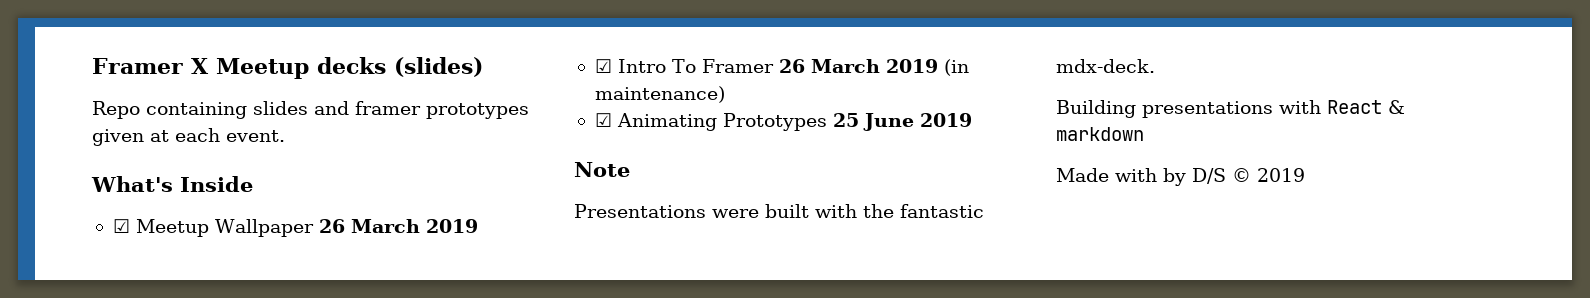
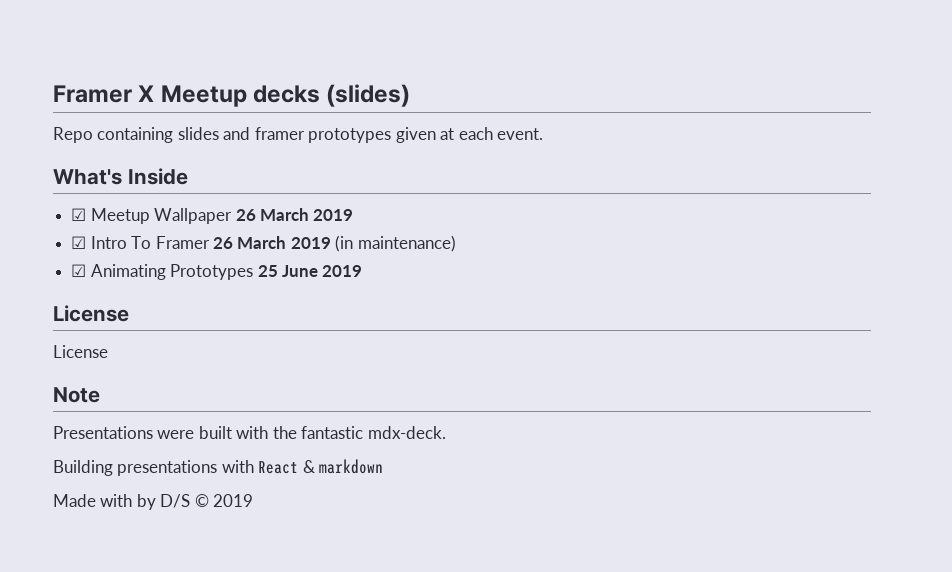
  ☑ Animating Prototypes 25 June 2019
+ License
+ License

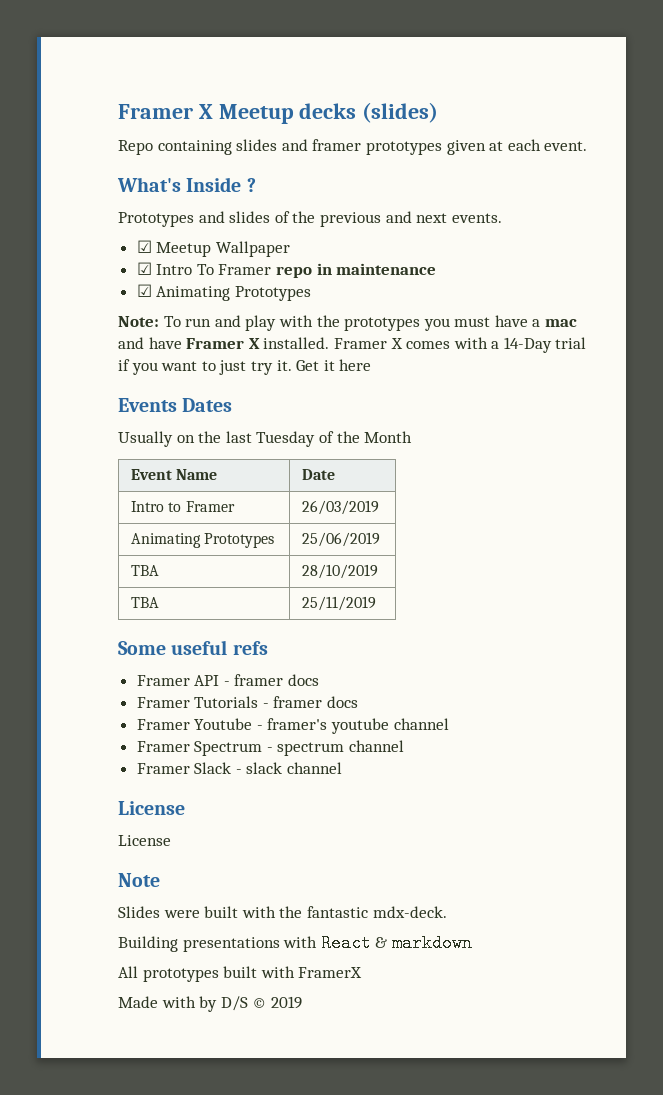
- What's Inside
+ What's Inside ?
+ Prototypes and slides of the previous and next events.
- ☑ Meetup Wallpaper 26 March 2019
+ ☑ Meetup Wallpaper
- ☑ Intro To Framer 26 March 2019 (in maintenance)
- ☑ Animating Prototypes 25 June 2019
+ ☑ Intro To Framer repo in maintenance
+ ☑ Animating Prototypes
+ Note: To run and play with the prototypes you must have a mac and have Framer X installed. Framer X comes with a 14-Day trial if you want to just try it. Get it here
+ Events Dates
+ Usually on the last Tuesday of the Month
+ Event Name | Date
+ Intro to Framer | 26/03/2019
+ Animating Prototypes | 25/06/2019
+ TBA | 28/10/2019
+ TBA | 25/11/2019
+ Some useful refs
+ Framer API - framer docs
+ Framer Tutorials - framer docs
+ Framer Youtube - framer's youtube channel
+ Framer Spectrum - spectrum channel
+ Framer Slack - slack channel
- Presentations were built with the fantastic mdx-deck.
+ Slides were built with the fantastic mdx-deck.
+ All prototypes built with FramerX

